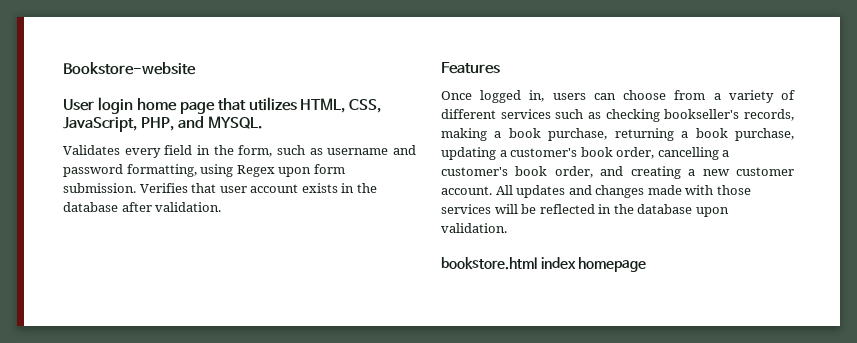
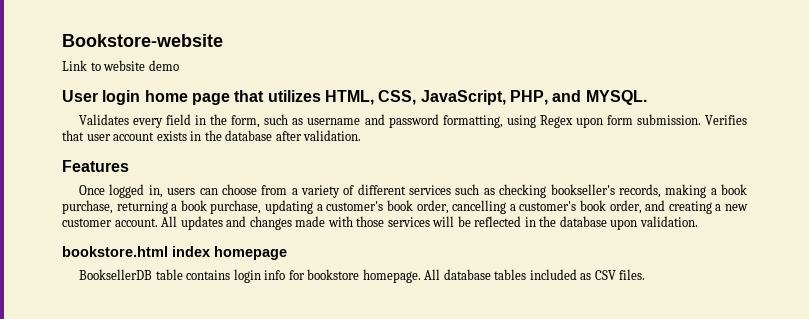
+ Link to website demo
+ BooksellerDB table contains login info for bookstore homepage. All database tables included as CSV files.

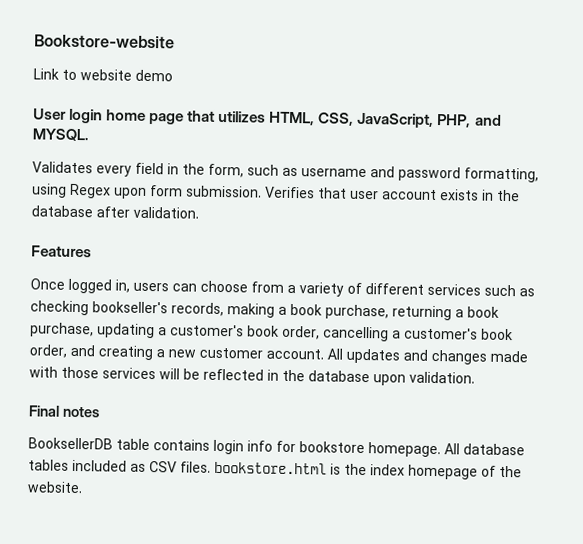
- bookstore.html index homepage
+ Final notes
- All database tables included as CSV files.
+ All database tables included as CSV files. bookstore.html is the index homepage of the website.

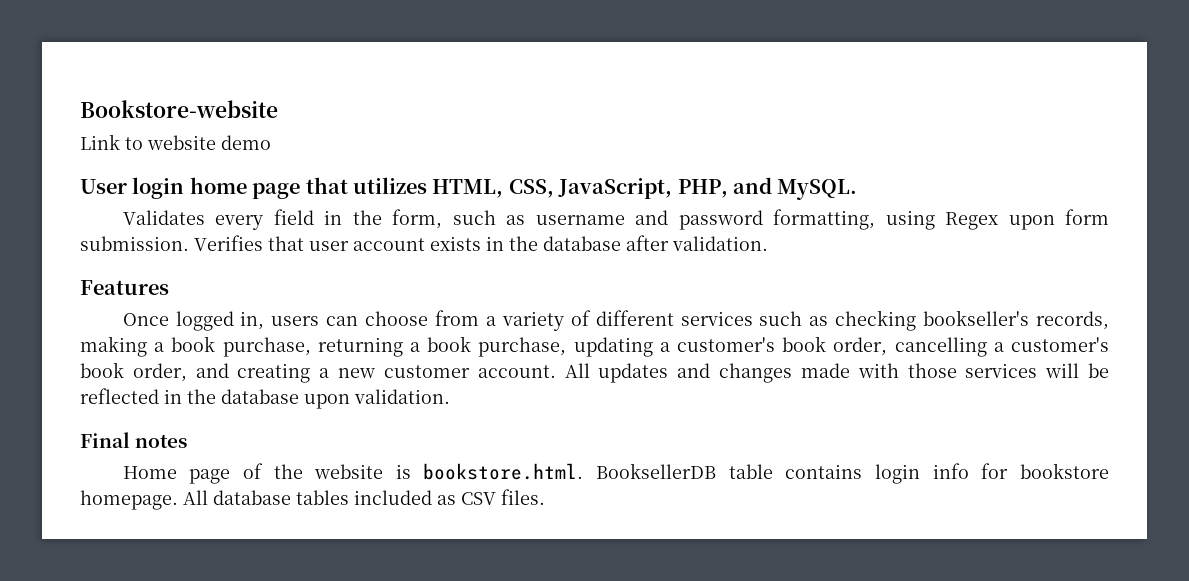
- User login home page that utilizes HTML, CSS, JavaScript, PHP, and MYSQL.
+ User login home page that utilizes HTML, CSS, JavaScript, PHP, and MySQL.
- BooksellerDB table contains login info for bookstore homepage.
+ Home page of the website is bookstore.html. BooksellerDB table contains login info for bookstore homepage.
- All database tables included as CSV files. bookstore.html is the index homepage of the website.
+ All database tables included as CSV files.

